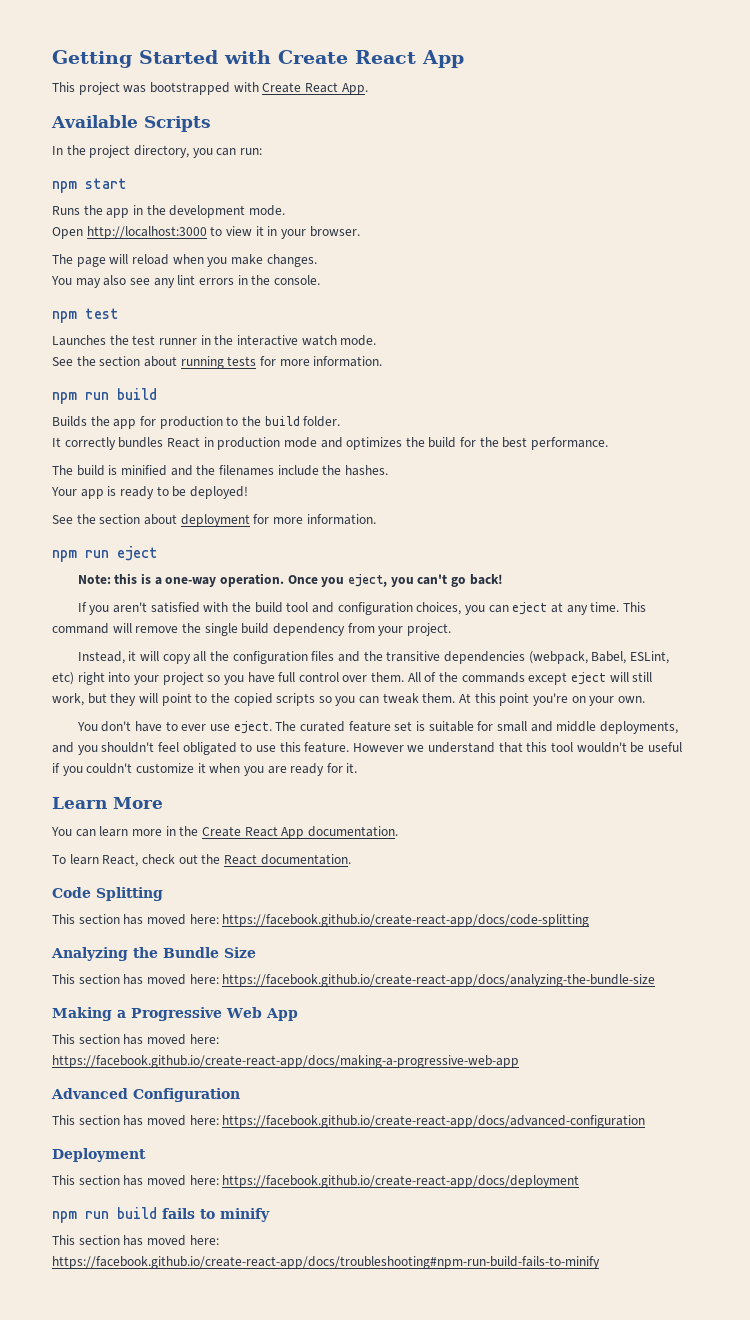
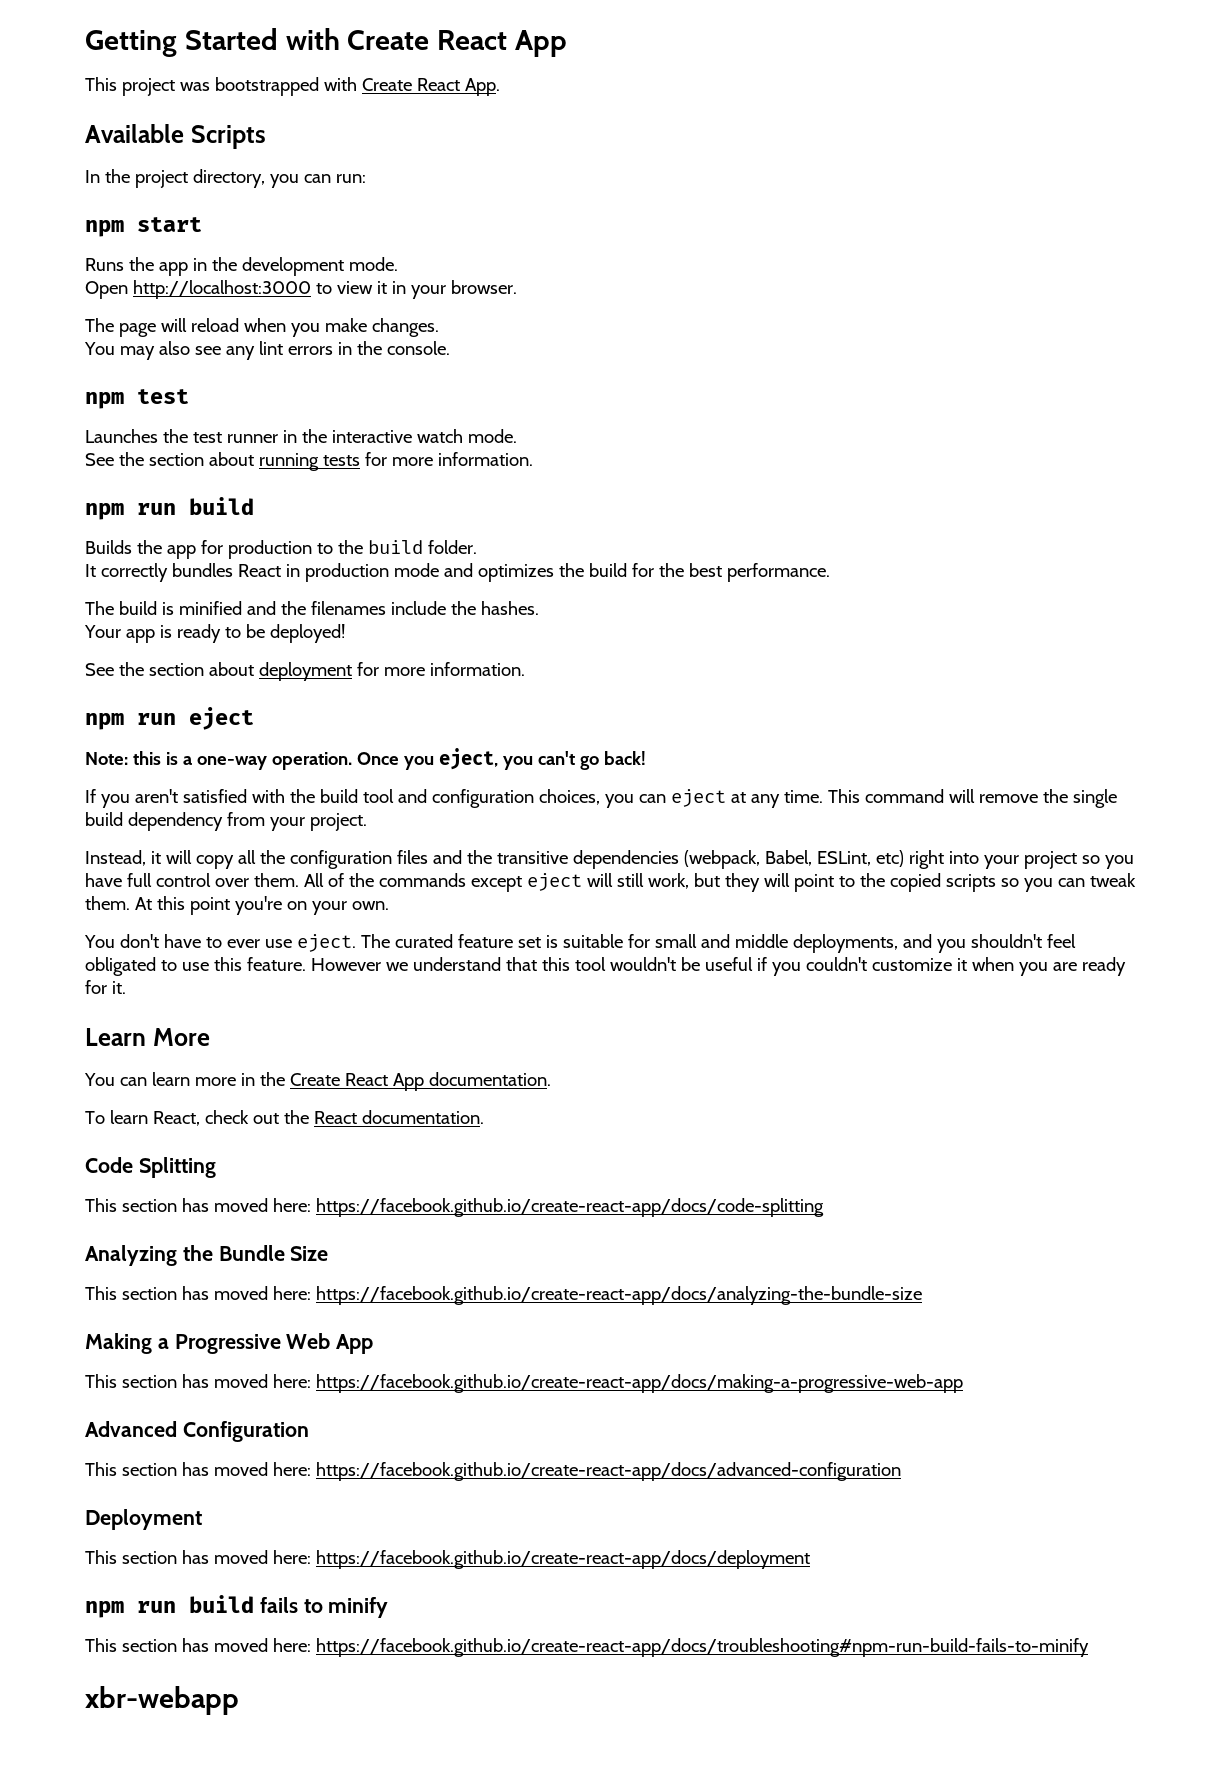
+ xbr-webapp

